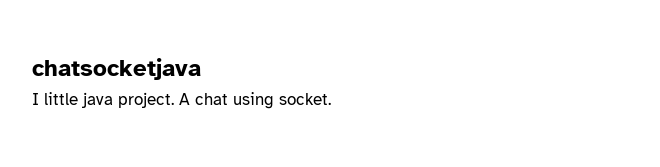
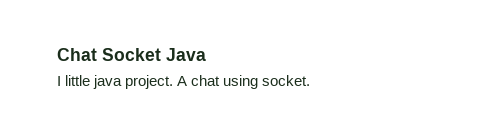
- chatsocketjava
+ Chat Socket Java

